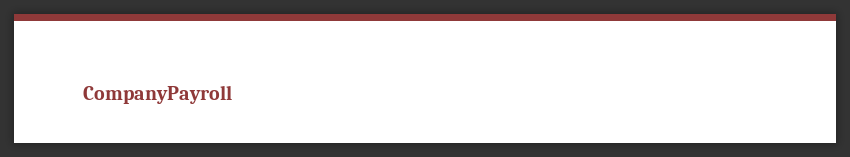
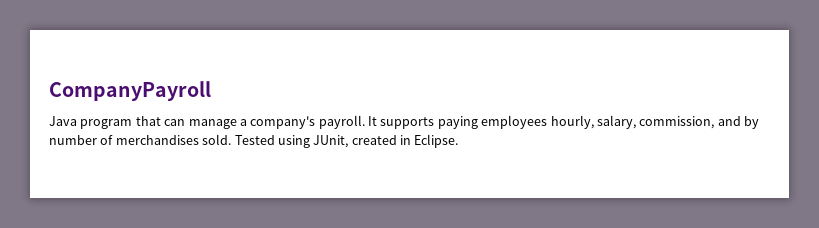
+ Java program that can manage a company's payroll. It supports paying employees hourly, salary, commission, and by number of merchandises sold. Tested using JUnit, created in Eclipse.

